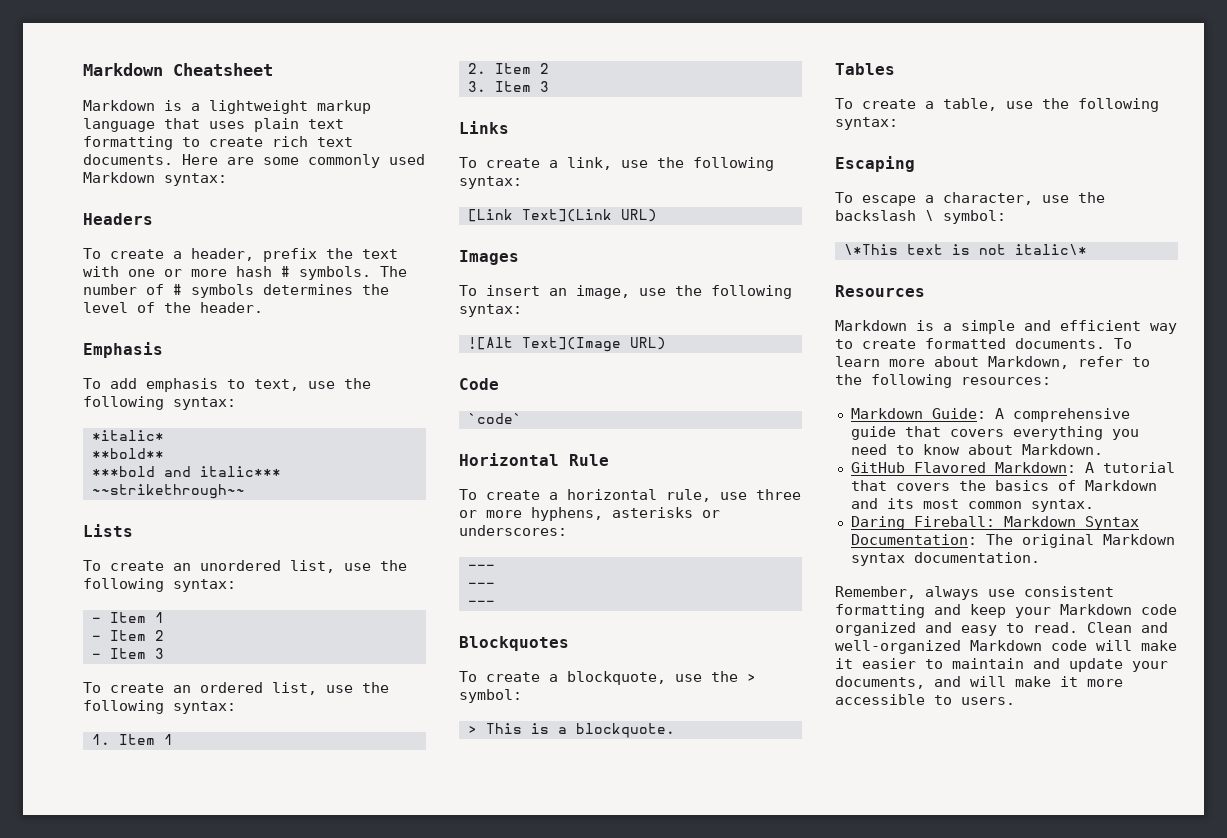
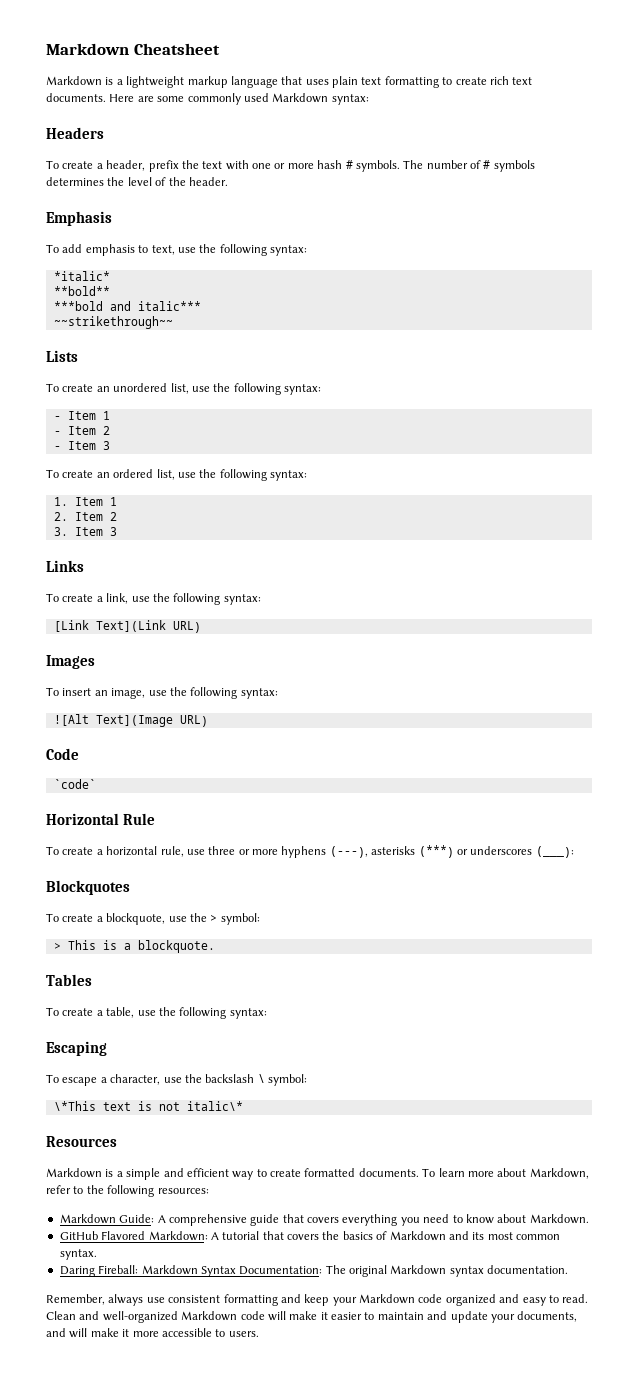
- To create a horizontal rule, use three or more hyphens, asterisks or underscores:
- ---
- ---
- ---
+ To create a horizontal rule, use three or more hyphens (---), asterisks (***) or underscores (___):

